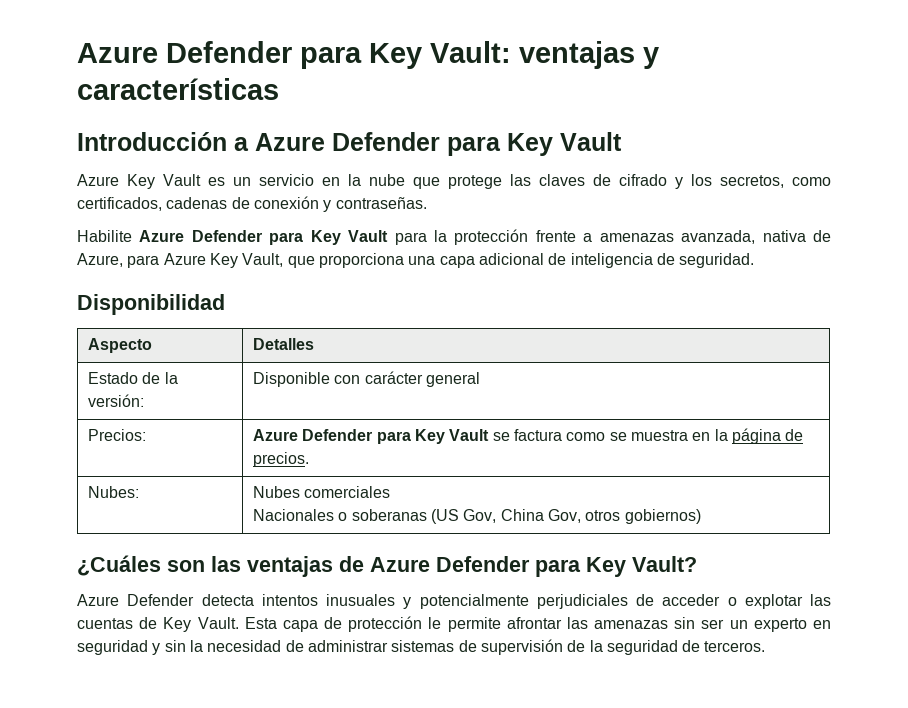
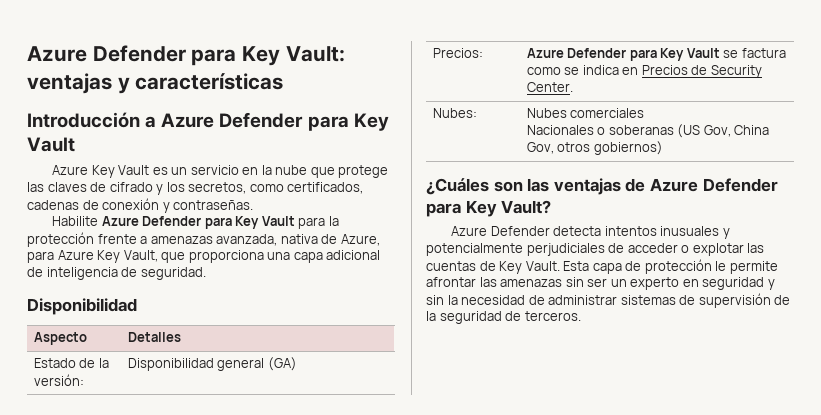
- Estado de la versión: | Disponible con carácter general
+ Estado de la versión: | Disponibilidad general (GA)
- Precios: | Azure Defender para Key Vault se factura como se muestra en la página de precios.
+ Precios: | Azure Defender para Key Vault se factura como se indica en Precios de Security Center.

